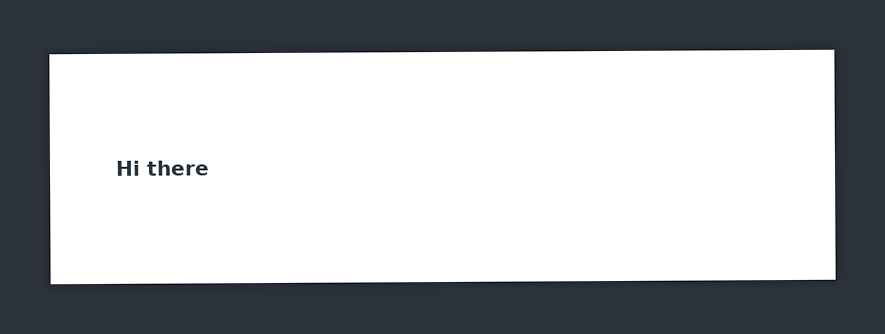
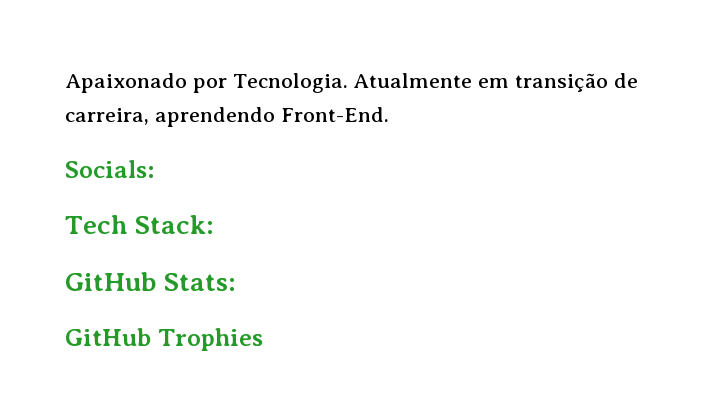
- Hi there
+ Apaixonado por Tecnologia. Atualmente em transição de carreira, aprendendo Front-End.
+ Socials:
+ Tech Stack:
+ GitHub Stats:
+ GitHub Trophies

